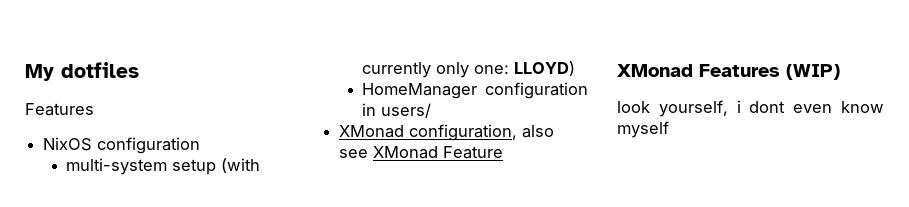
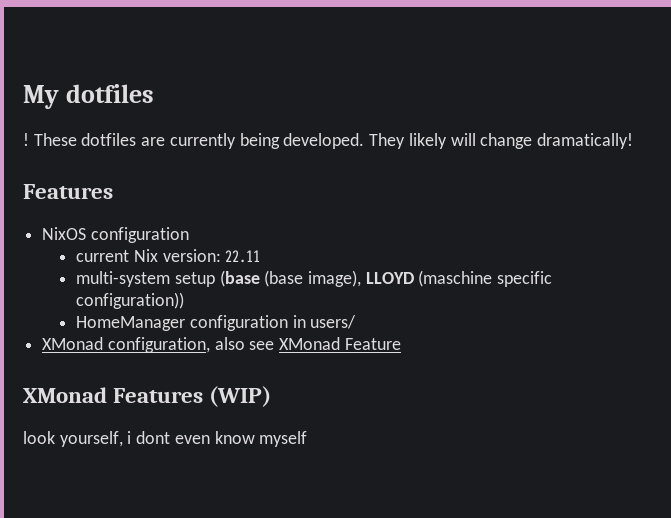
  My dotfiles
+ ! These dotfiles are currently being developed. They likely will change dramatically!
  Features
  NixOS configuration
- multi-system setup (with currently only one: LLOYD)
+ current Nix version: 22.11
+ multi-system setup (base (base image), LLOYD (maschine specific configuration))

